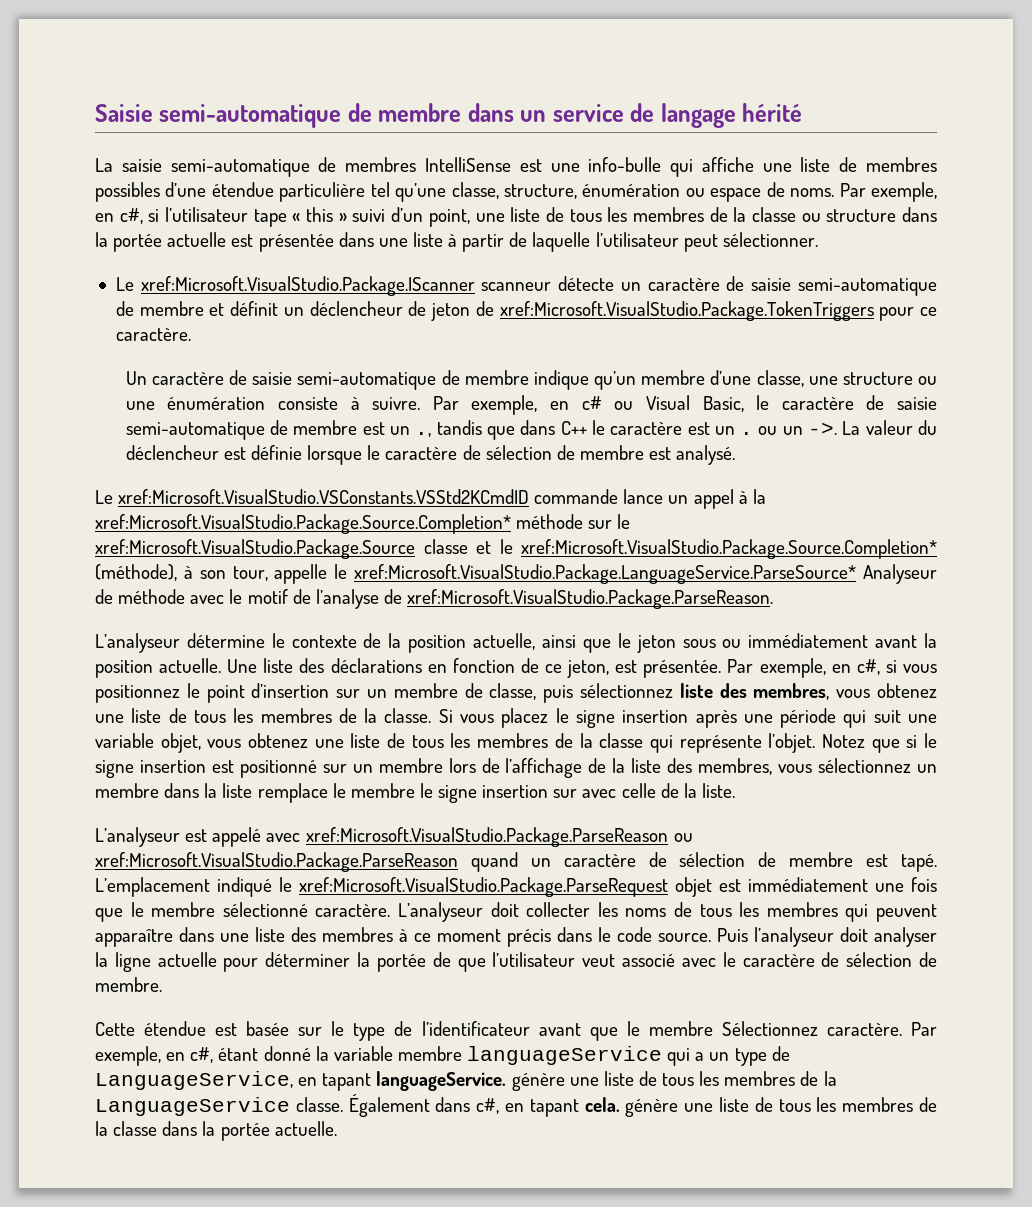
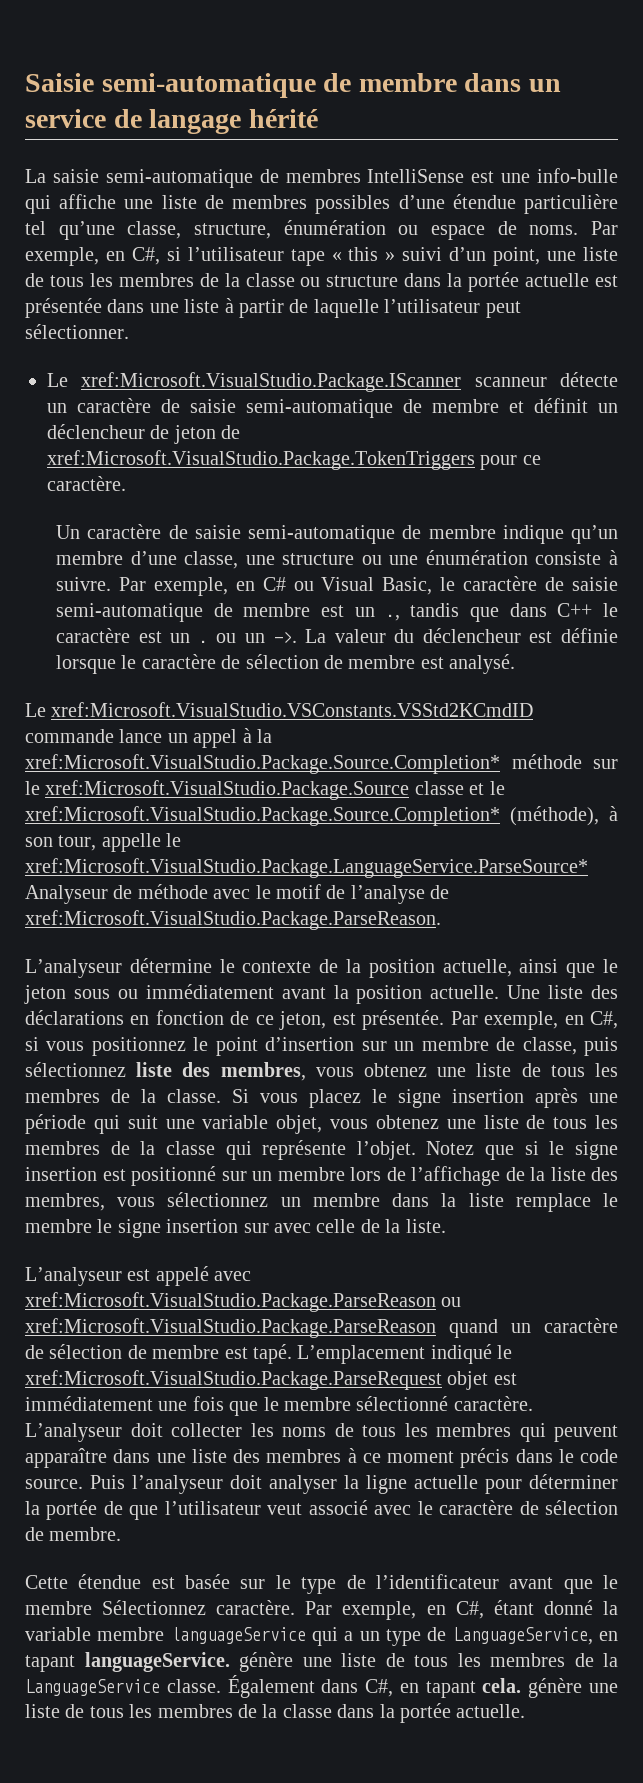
- Par exemple, en c#, si l’utilisateur tape « this » suivi d’un point, une liste de tous les membres de la classe ou structure dans la portée actuelle est présentée dans une liste à partir de laquelle l’utilisateur peut sélectionner.
+ Par exemple, en C#, si l’utilisateur tape « this » suivi d’un point, une liste de tous les membres de la classe ou structure dans la portée actuelle est présentée dans une liste à partir de laquelle l’utilisateur peut sélectionner.
- Par exemple, en c# ou Visual Basic, le caractère de saisie semi-automatique de membre est un ., tandis que dans C++ le caractère est un . ou un ->.
+ Par exemple, en C# ou Visual Basic, le caractère de saisie semi-automatique de membre est un ., tandis que dans C++ le caractère est un . ou un ->.
- Par exemple, en c#, si vous positionnez le point d’insertion sur un membre de classe, puis sélectionnez liste des membres, vous obtenez une liste de tous les membres de la classe.
+ Par exemple, en C#, si vous positionnez le point d’insertion sur un membre de classe, puis sélectionnez liste des membres, vous obtenez une liste de tous les membres de la classe.
- Par exemple, en c#, étant donné la variable membre languageService qui a un type de LanguageService, en tapant languageService. génère une liste de tous les membres de la LanguageService classe.
+ Par exemple, en C#, étant donné la variable membre languageService qui a un type de LanguageService, en tapant languageService. génère une liste de tous les membres de la LanguageService classe.
- Également dans c#, en tapant cela. génère une liste de tous les membres de la classe dans la portée actuelle.
+ Également dans C#, en tapant cela. génère une liste de tous les membres de la classe dans la portée actuelle.

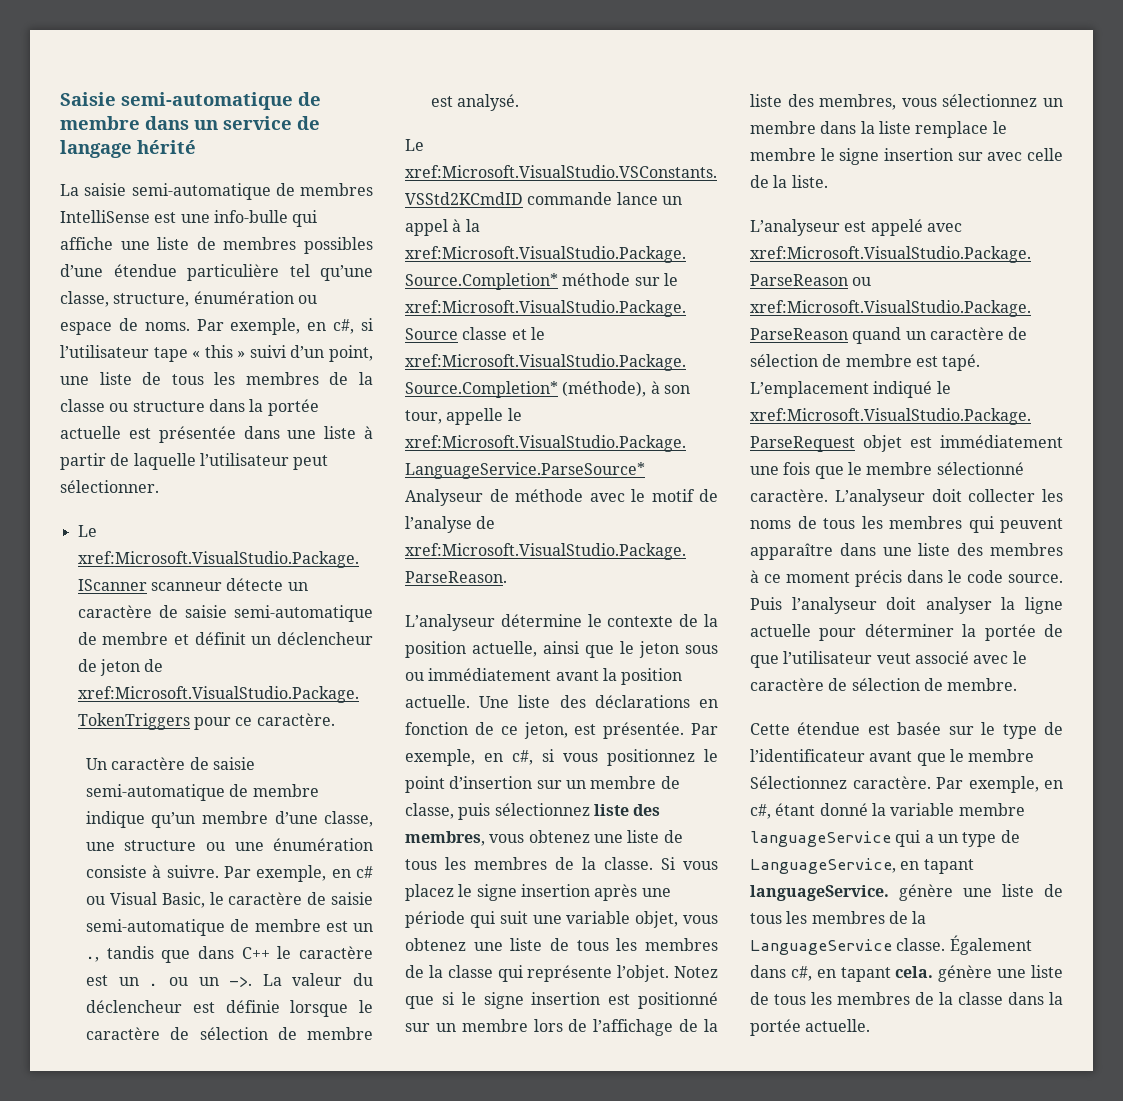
- Par exemple, en C#, si l’utilisateur tape « this » suivi d’un point, une liste de tous les membres de la classe ou structure dans la portée actuelle est présentée dans une liste à partir de laquelle l’utilisateur peut sélectionner.
+ Par exemple, en c#, si l’utilisateur tape « this » suivi d’un point, une liste de tous les membres de la classe ou structure dans la portée actuelle est présentée dans une liste à partir de laquelle l’utilisateur peut sélectionner.
- Par exemple, en C# ou Visual Basic, le caractère de saisie semi-automatique de membre est un ., tandis que dans C++ le caractère est un . ou un ->.
+ Par exemple, en c# ou Visual Basic, le caractère de saisie semi-automatique de membre est un ., tandis que dans C++ le caractère est un . ou un ->.
- Par exemple, en C#, si vous positionnez le point d’insertion sur un membre de classe, puis sélectionnez liste des membres, vous obtenez une liste de tous les membres de la classe.
+ Par exemple, en c#, si vous positionnez le point d’insertion sur un membre de classe, puis sélectionnez liste des membres, vous obtenez une liste de tous les membres de la classe.
- Par exemple, en C#, étant donné la variable membre languageService qui a un type de LanguageService, en tapant languageService. génère une liste de tous les membres de la LanguageService classe.
+ Par exemple, en c#, étant donné la variable membre languageService qui a un type de LanguageService, en tapant languageService. génère une liste de tous les membres de la LanguageService classe.
- Également dans C#, en tapant cela. génère une liste de tous les membres de la classe dans la portée actuelle.
+ Également dans c#, en tapant cela. génère une liste de tous les membres de la classe dans la portée actuelle.

